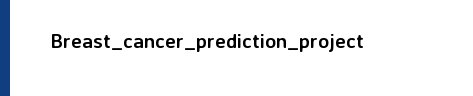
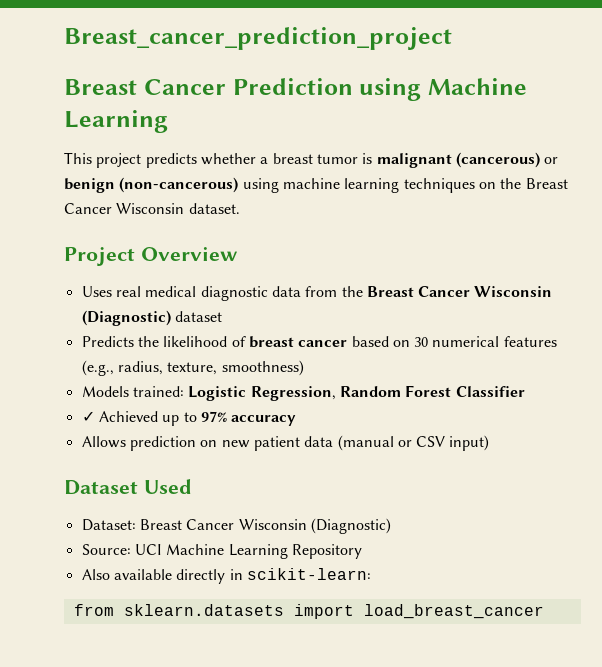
+ Breast Cancer Prediction using Machine Learning
+ This project predicts whether a breast tumor is malignant (cancerous) or benign (non-cancerous) using machine learning techniques on the Breast Cancer Wisconsin dataset.
+ Project Overview
+ Uses real medical diagnostic data from the Breast Cancer Wisconsin (Diagnostic) dataset
+ Predicts the likelihood of breast cancer based on 30 numerical features (e.g., radius, texture, smoothness)
+ Models trained: Logistic Regression, Random Forest Classifier
+ ✓ Achieved up to 97% accuracy
+ Allows prediction on new patient data (manual or CSV input)
+ Dataset Used
+ Dataset: Breast Cancer Wisconsin (Diagnostic)
+ Source: UCI Machine Learning Repository
+ Also available directly in scikit-learn:
+ from sklearn.datasets import load_breast_cancer

